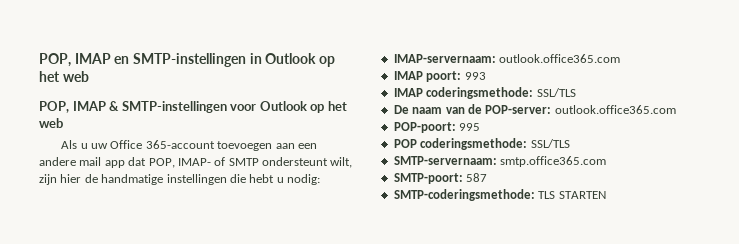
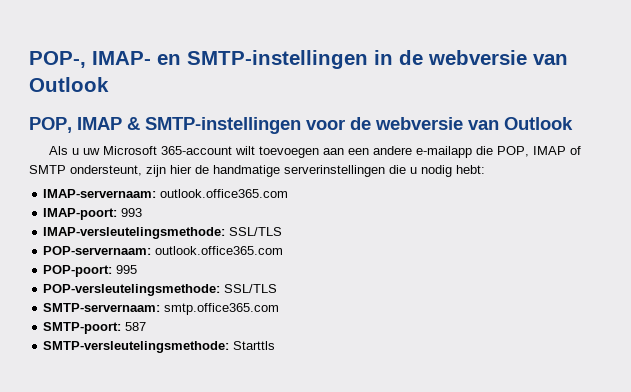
- POP, IMAP en SMTP-instellingen in Outlook op het web
+ POP-, IMAP- en SMTP-instellingen in de webversie van Outlook
- POP, IMAP & SMTP-instellingen voor Outlook op het web
+ POP, IMAP & SMTP-instellingen voor de webversie van Outlook
- Als u uw Office 365-account toevoegen aan een andere mail app dat POP, IMAP- of SMTP ondersteunt wilt, zijn hier de handmatige instellingen die hebt u nodig:
+ Als u uw Microsoft 365-account wilt toevoegen aan een andere e-mailapp die POP, IMAP of SMTP ondersteunt, zijn hier de handmatige serverinstellingen die u nodig hebt:
- IMAP poort: 993
+ IMAP-poort: 993
- IMAP coderingsmethode: SSL/TLS
- De naam van de POP-server: outlook.office365.com
+ IMAP-versleutelingsmethode: SSL/TLS
+ POP-servernaam: outlook.office365.com
- POP coderingsmethode: SSL/TLS
+ POP-versleutelingsmethode: SSL/TLS
- SMTP-coderingsmethode: TLS STARTEN
+ SMTP-versleutelingsmethode: Starttls

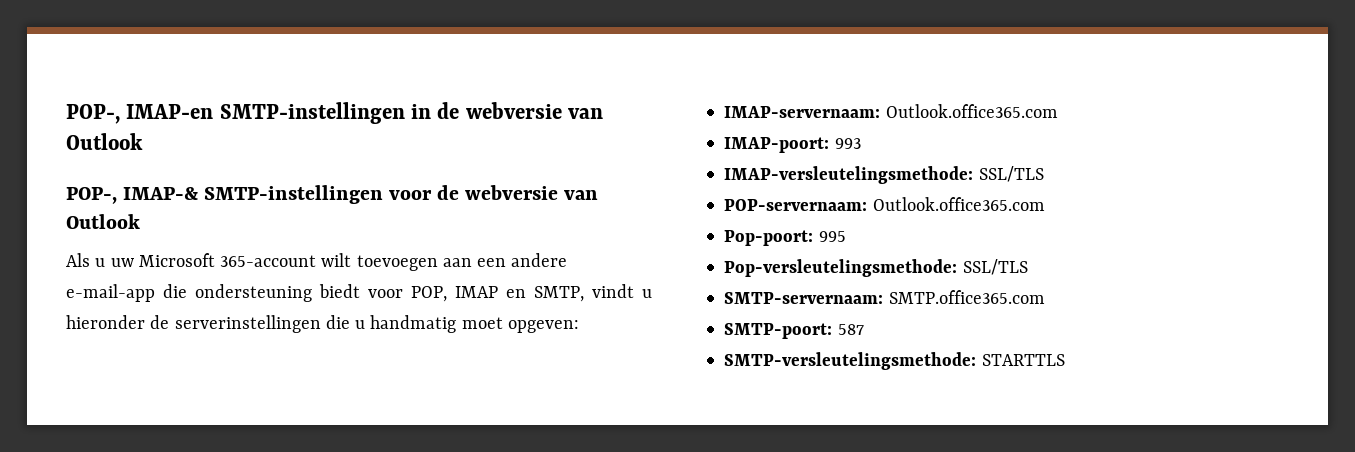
- POP-, IMAP- en SMTP-instellingen in de webversie van Outlook
+ POP-, IMAP-en SMTP-instellingen in de webversie van Outlook
- POP, IMAP & SMTP-instellingen voor de webversie van Outlook
+ POP-, IMAP-& SMTP-instellingen voor de webversie van Outlook
- Als u uw Microsoft 365-account wilt toevoegen aan een andere e-mailapp die POP, IMAP of SMTP ondersteunt, zijn hier de handmatige serverinstellingen die u nodig hebt:
+ Als u uw Microsoft 365-account wilt toevoegen aan een andere e-mail-app die ondersteuning biedt voor POP, IMAP en SMTP, vindt u hieronder de serverinstellingen die u handmatig moet opgeven:
- IMAP-servernaam: outlook.office365.com
+ IMAP-servernaam: Outlook.office365.com
- POP-servernaam: outlook.office365.com
- POP-poort: 995
+ POP-servernaam: Outlook.office365.com
+ Pop-poort: 995
- POP-versleutelingsmethode: SSL/TLS
+ Pop-versleutelingsmethode: SSL/TLS
- SMTP-servernaam: smtp.office365.com
+ SMTP-servernaam: SMTP.office365.com
- SMTP-versleutelingsmethode: Starttls
+ SMTP-versleutelingsmethode: STARTTLS

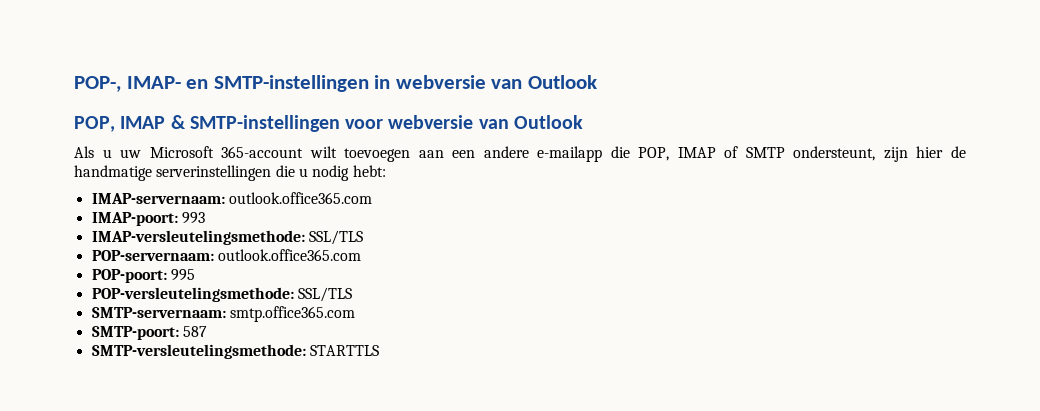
- POP-, IMAP-en SMTP-instellingen in de webversie van Outlook
- POP-, IMAP-& SMTP-instellingen voor de webversie van Outlook
+ POP-, IMAP- en SMTP-instellingen in webversie van Outlook
+ POP, IMAP & SMTP-instellingen voor webversie van Outlook
- Als u uw Microsoft 365-account wilt toevoegen aan een andere e-mail-app die ondersteuning biedt voor POP, IMAP en SMTP, vindt u hieronder de serverinstellingen die u handmatig moet opgeven:
+ Als u uw Microsoft 365-account wilt toevoegen aan een andere e-mailapp die POP, IMAP of SMTP ondersteunt, zijn hier de handmatige serverinstellingen die u nodig hebt:
- IMAP-servernaam: Outlook.office365.com
+ IMAP-servernaam: outlook.office365.com
- POP-servernaam: Outlook.office365.com
- Pop-poort: 995
+ POP-servernaam: outlook.office365.com
+ POP-poort: 995
- Pop-versleutelingsmethode: SSL/TLS
+ POP-versleutelingsmethode: SSL/TLS
- SMTP-servernaam: SMTP.office365.com
+ SMTP-servernaam: smtp.office365.com

